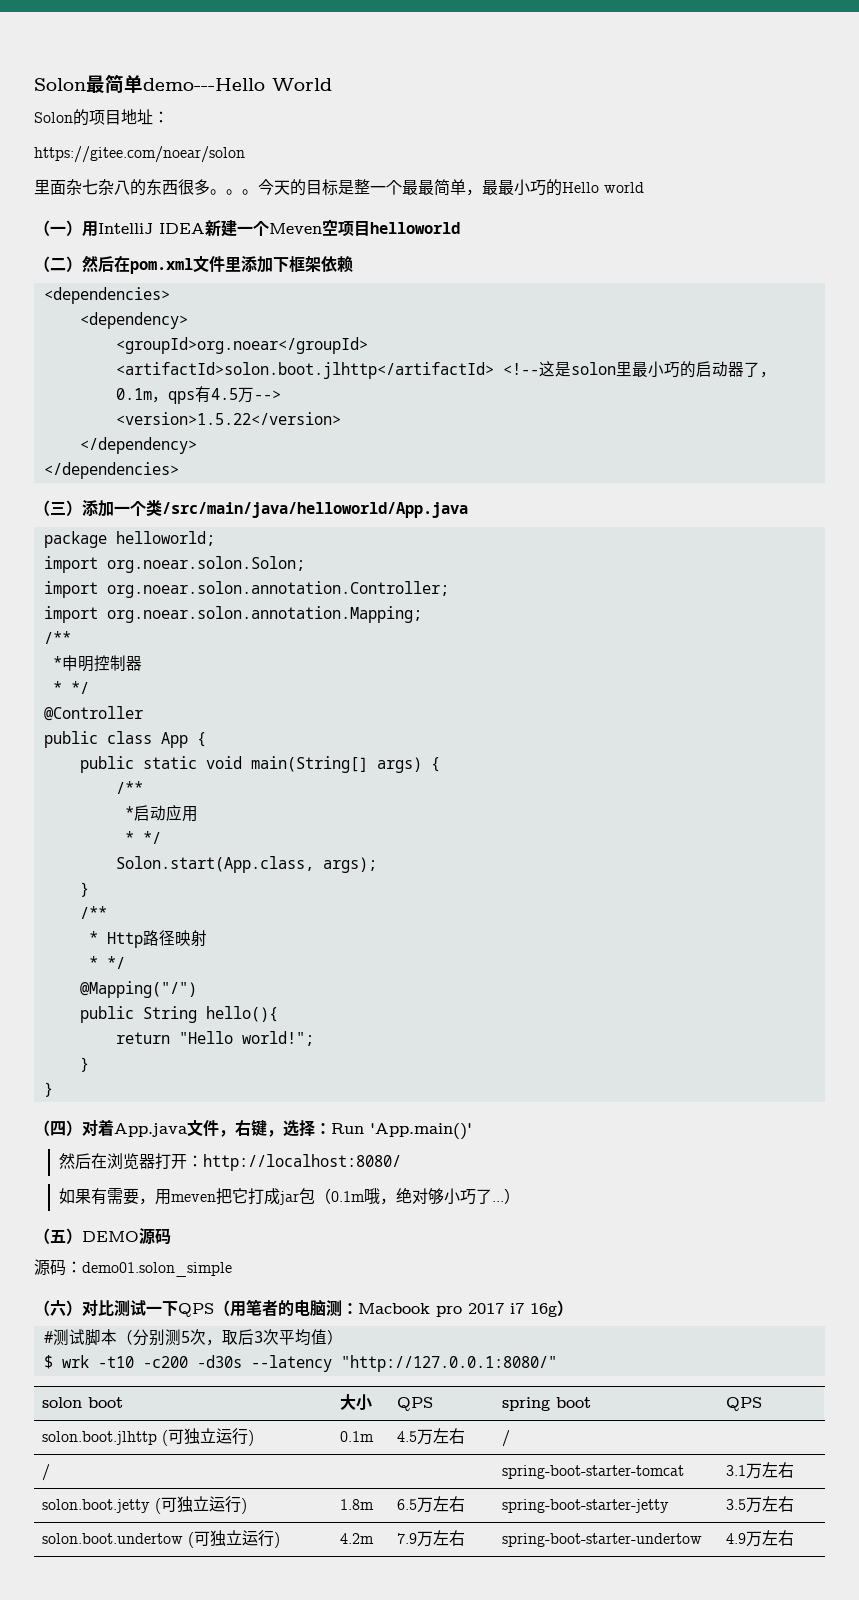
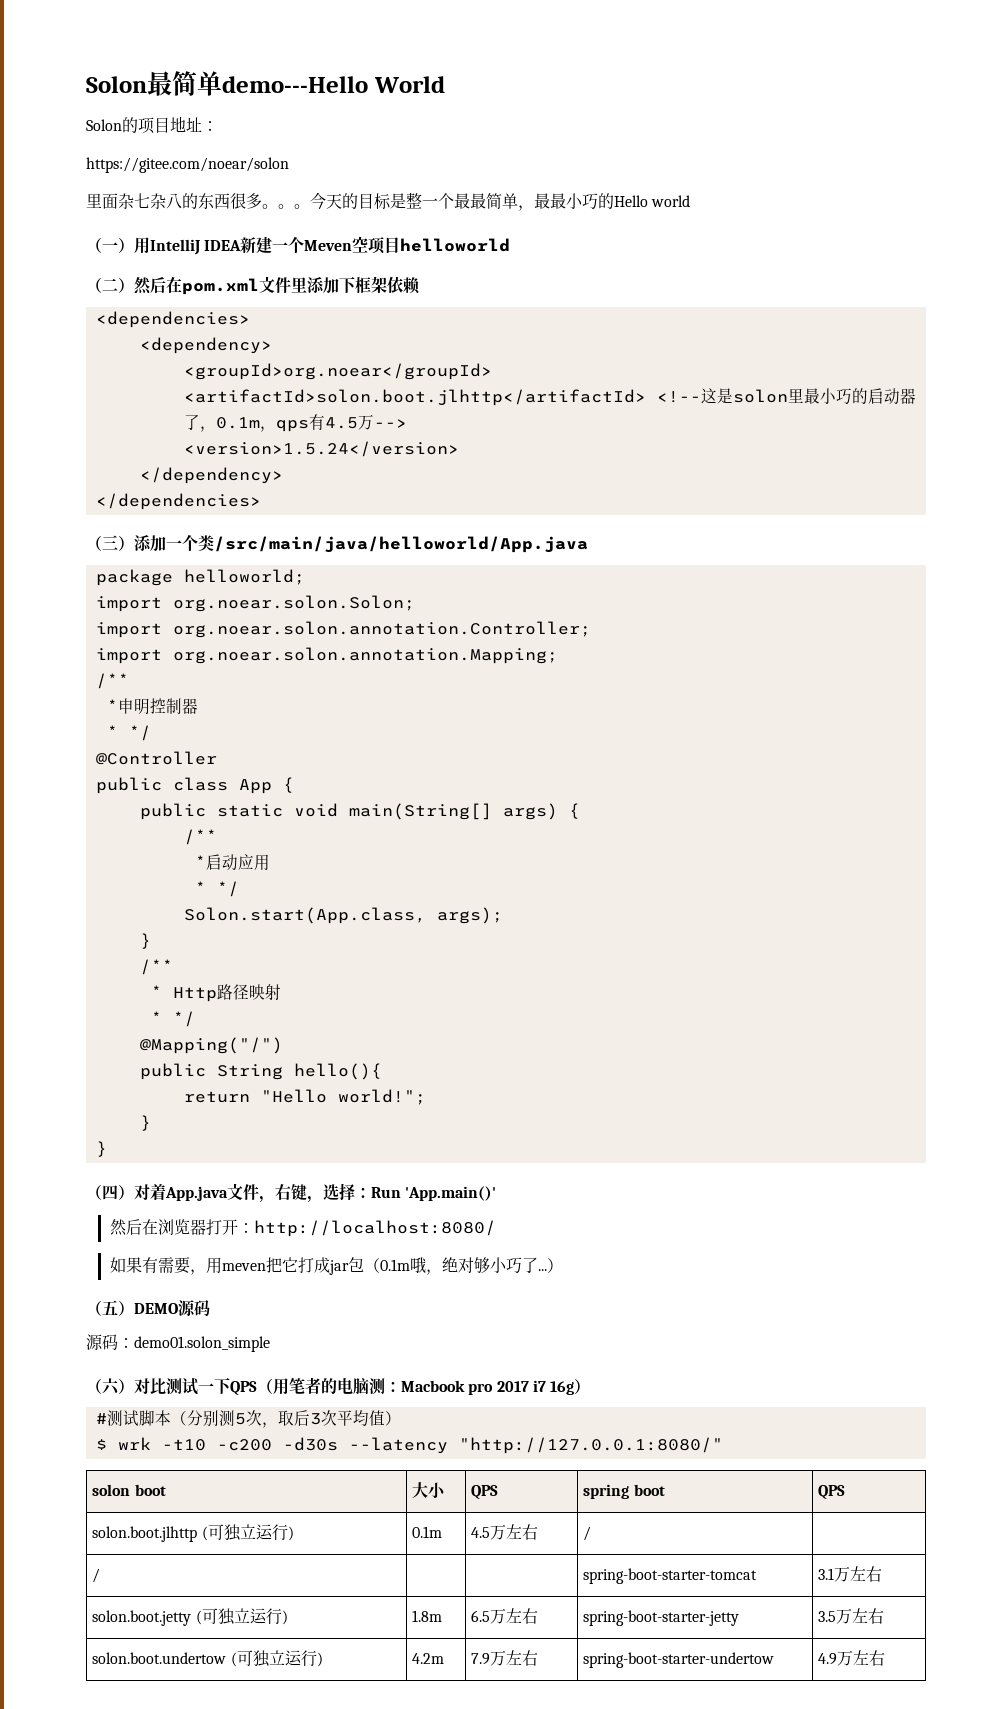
- <version>1.5.22</version>
+ <version>1.5.24</version>

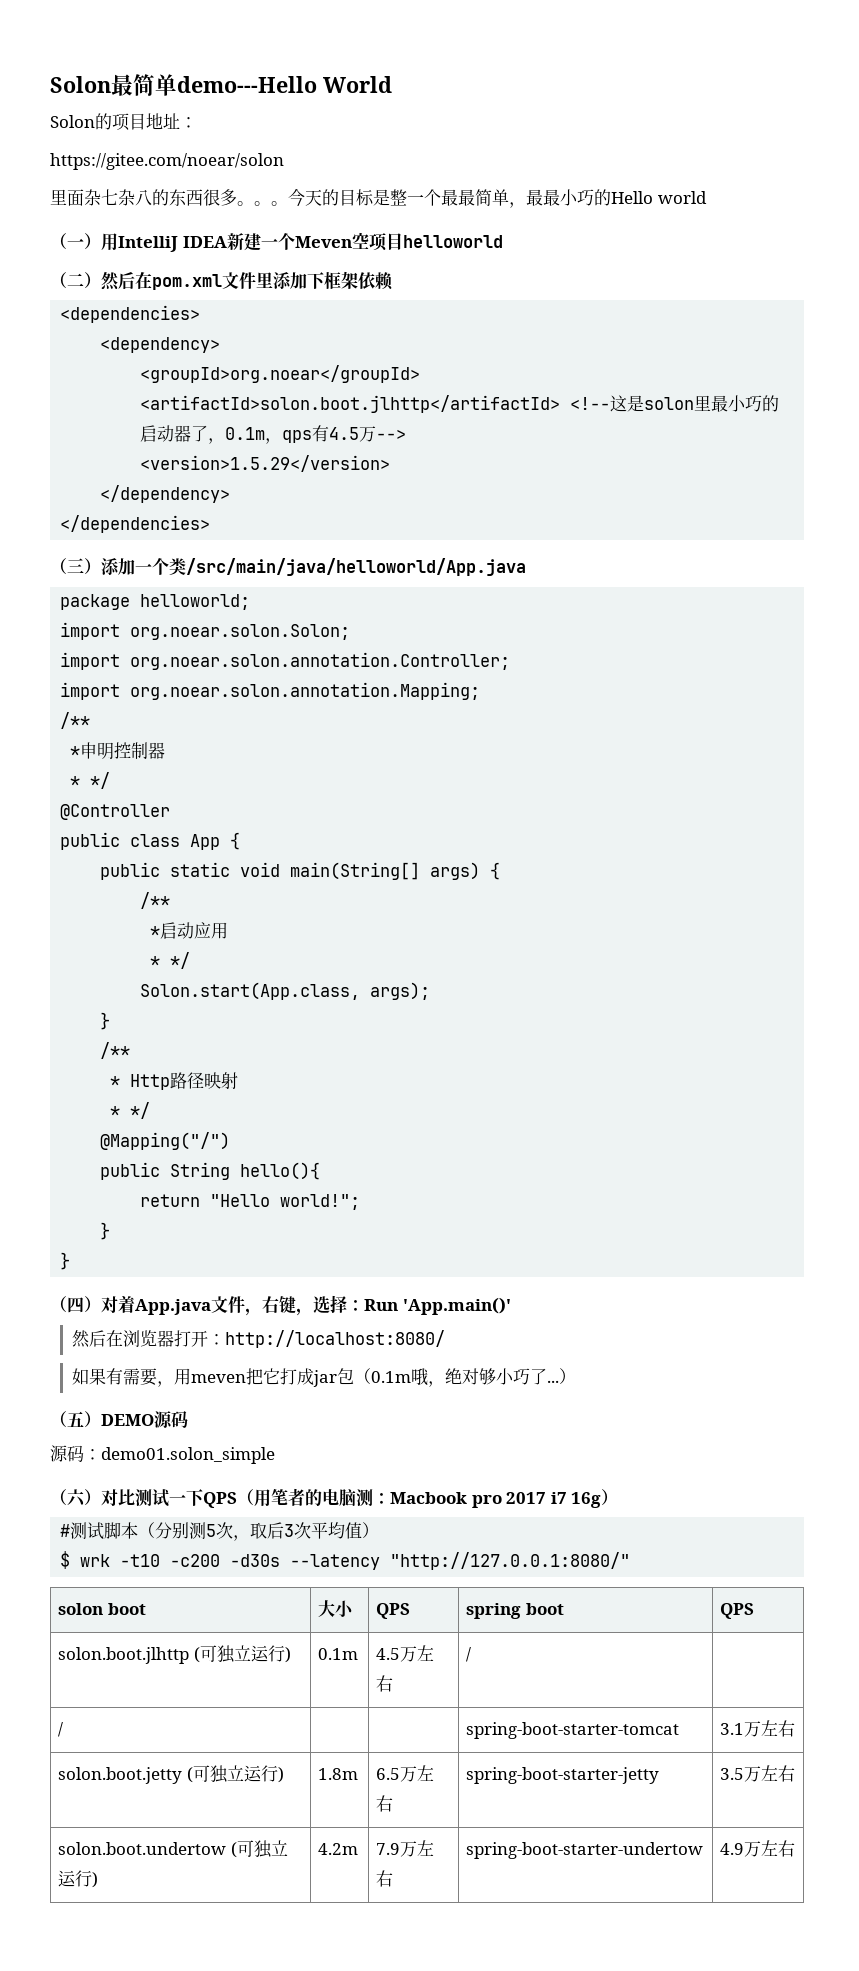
- <version>1.5.24</version>
+ <version>1.5.29</version>

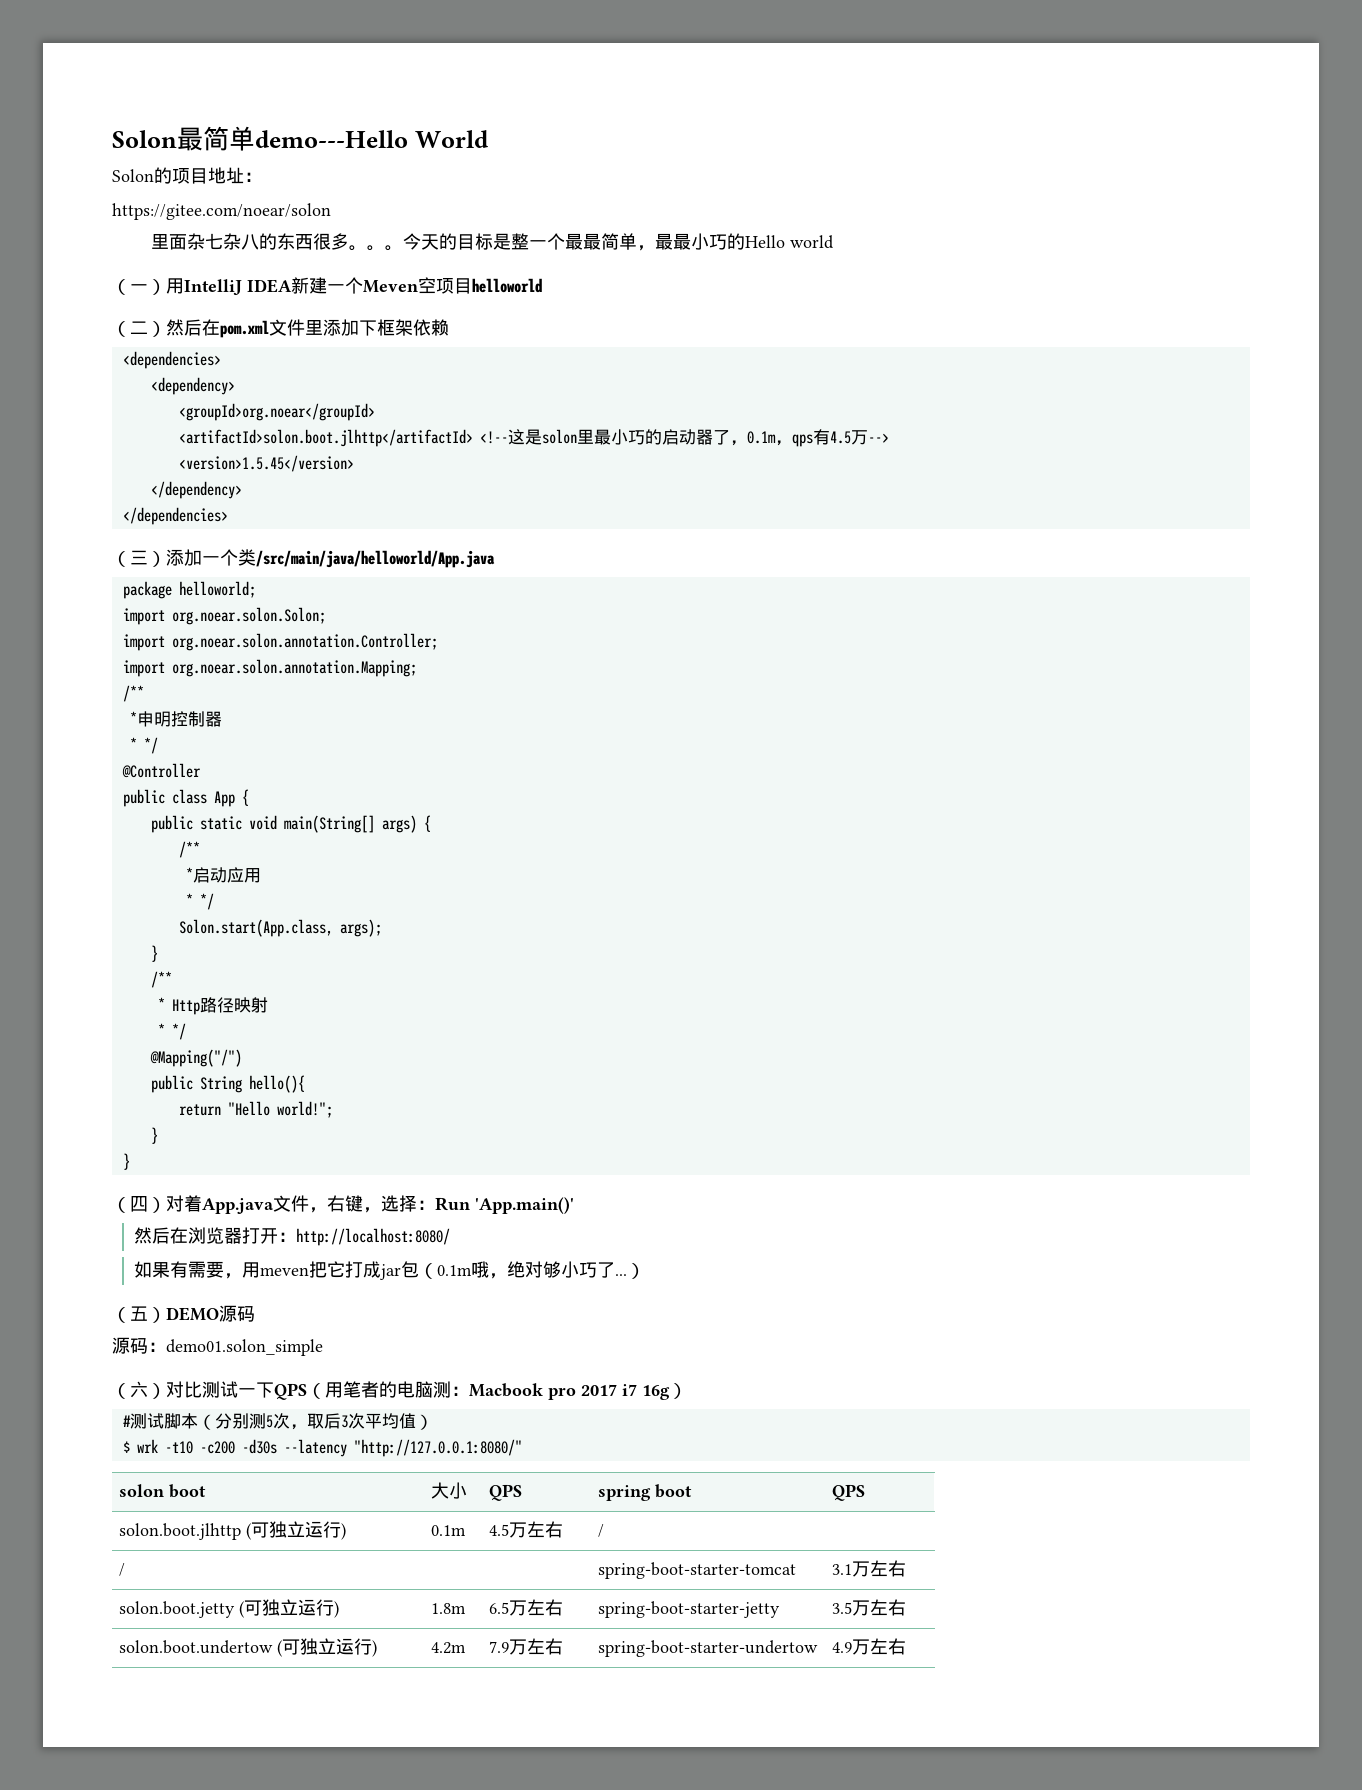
- <version>1.5.29</version>
+ <version>1.5.45</version>

